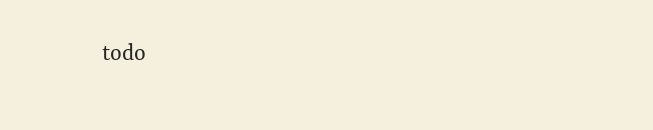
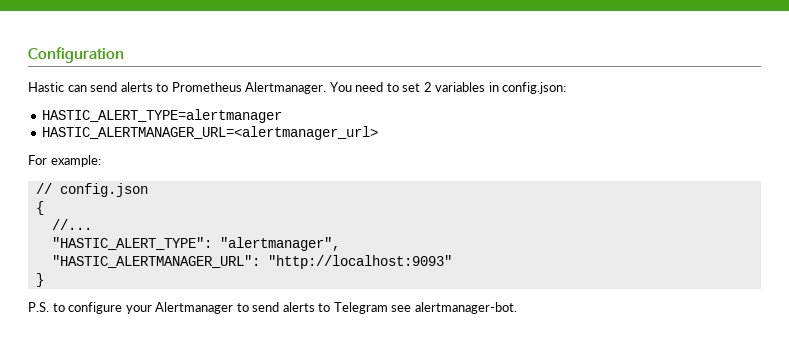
- todo
+ Configuration
+ Hastic can send alerts to Prometheus Alertmanager. You need to set 2 variables in config.json:
+ HASTIC_ALERT_TYPE=alertmanager
+ HASTIC_ALERTMANAGER_URL=<alertmanager_url>
+ For example:
+ // config.json
+ {
+ //...
+ "HASTIC_ALERT_TYPE": "alertmanager",
+ "HASTIC_ALERTMANAGER_URL": "http://localhost:9093"
+ }
+ P.S. to configure your Alertmanager to send alerts to Telegram see alertmanager-bot.

